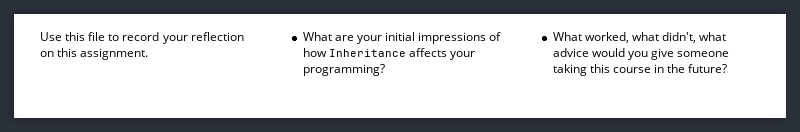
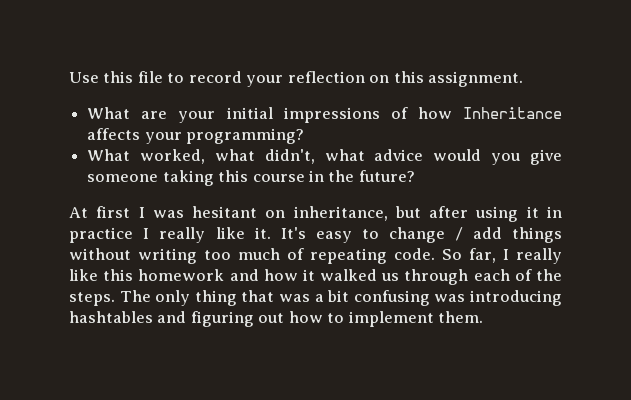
+ At first I was hesitant on inheritance, but after using it in practice I really like it. It's easy to change / add things without writing too much of repeating code. So far, I really like this homework and how it walked us through each of the steps. The only thing that was a bit confusing was introducing hashtables and figuring out how to implement them.

